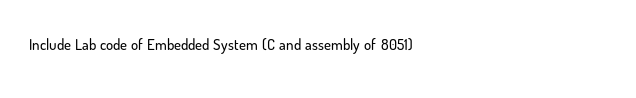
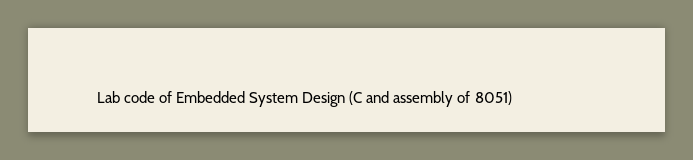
- Include Lab code of Embedded System (C and assembly of 8051)
+ Lab code of Embedded System Design (C and assembly of 8051)

